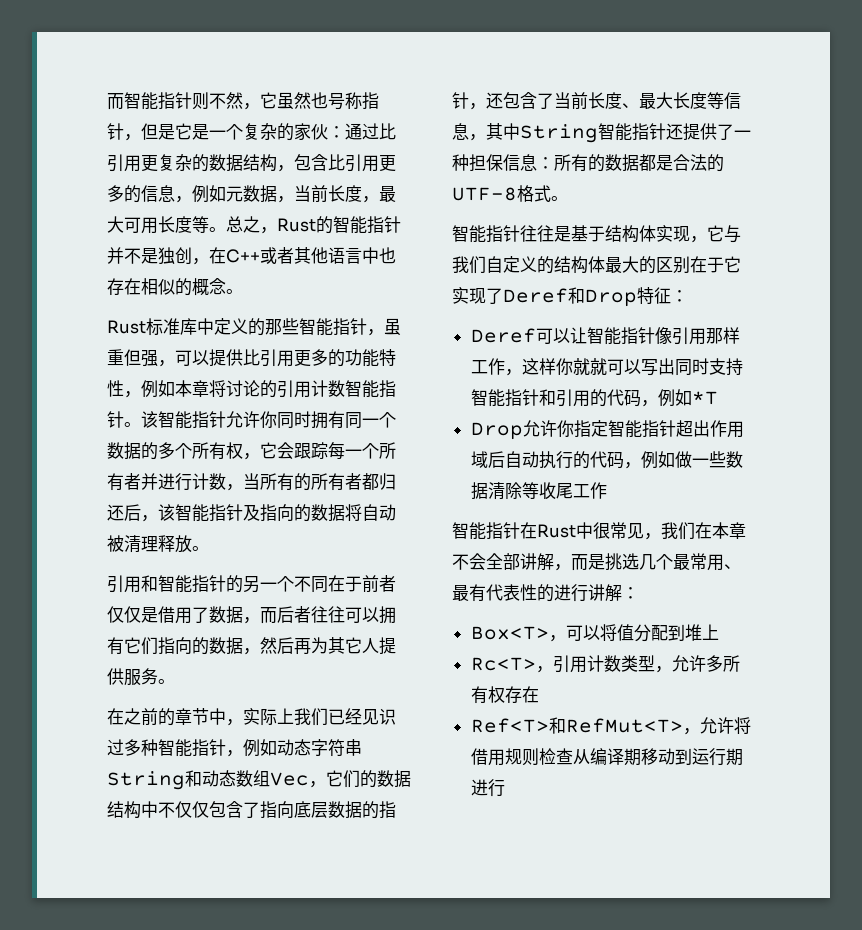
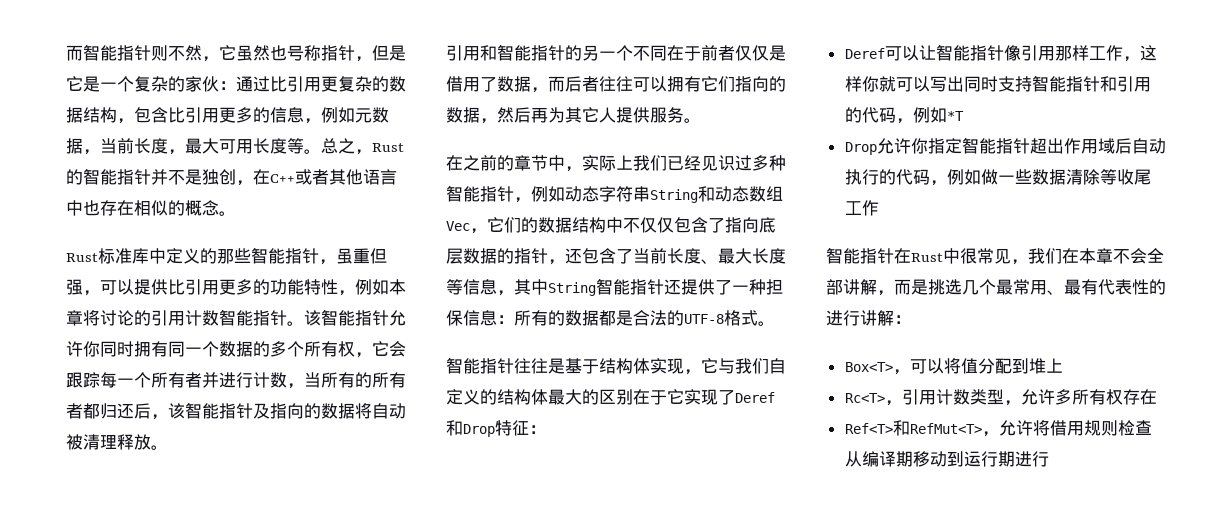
- Deref可以让智能指针像引用那样工作，这样你就就可以写出同时支持智能指针和引用的代码，例如*T
+ Deref可以让智能指针像引用那样工作，这样你就可以写出同时支持智能指针和引用的代码，例如*T

